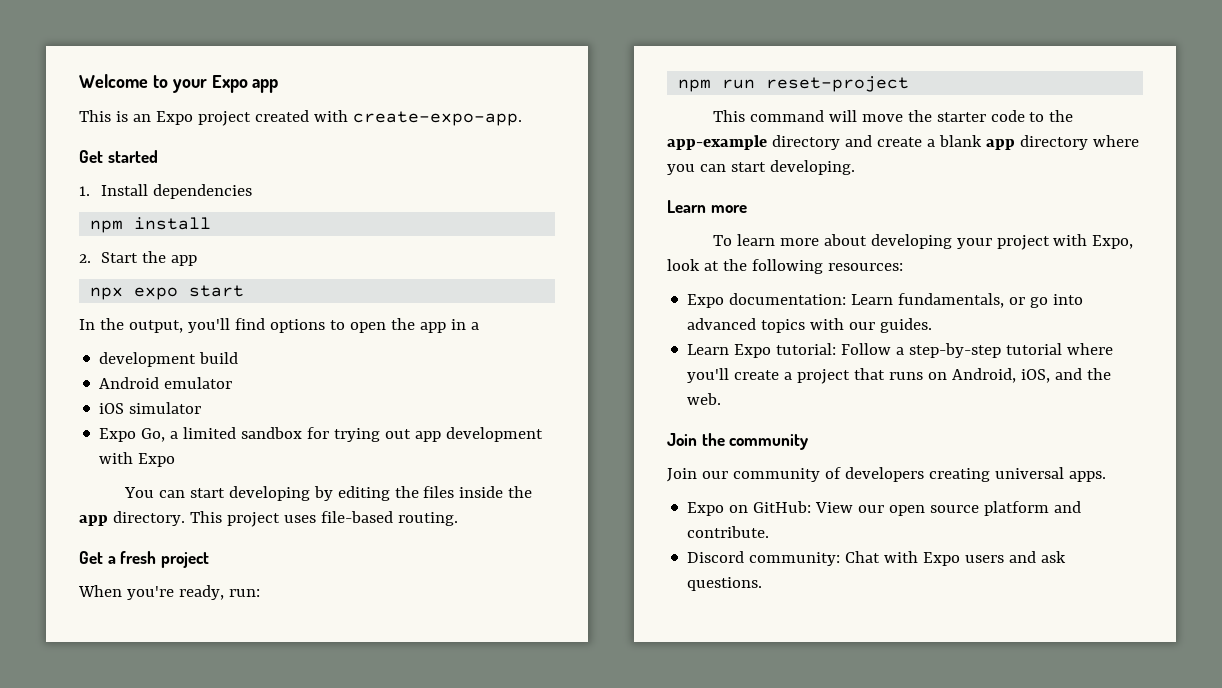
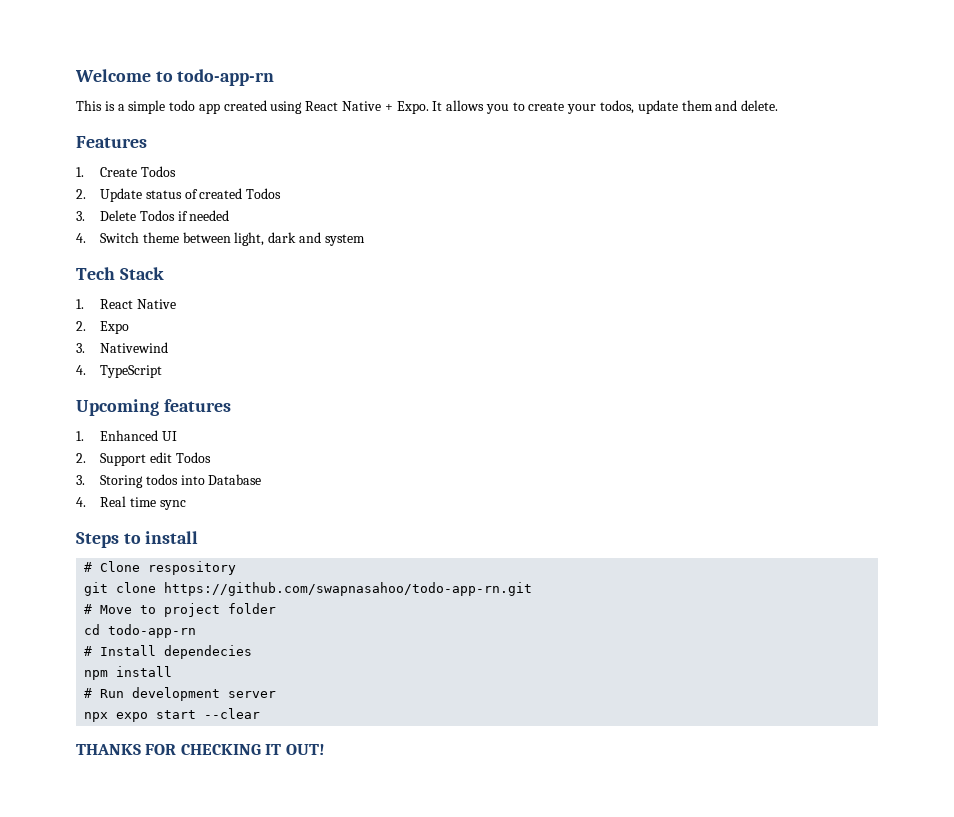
- Welcome to your Expo app
+ Welcome to todo-app-rn
- This is an Expo project created with create-expo-app.
- Get started
- 1. Install dependencies
+ This is a simple todo app created using React Native + Expo. It allows you to create your todos, update them and delete.
+ Features
+ 1. Create Todos
+ 2. Update status of created Todos
+ 3. Delete Todos if needed
+ 4. Switch theme between light, dark and system
+ Tech Stack
+ 1. React Native
+ 2. Expo
+ 3. Nativewind
+ 4. TypeScript
+ Upcoming features
+ 1. Enhanced UI
+ 2. Support edit Todos
+ 3. Storing todos into Database
+ 4. Real time sync
+ Steps to install
+ # Clone respository
+ git clone https://github.com/swapnasahoo/todo-app-rn.git
+ # Move to project folder
+ cd todo-app-rn
+ # Install dependecies
  npm install
- 2. Start the app
- npx expo start
- In the output, you'll find options to open the app in a
- development build
- Android emulator
- iOS simulator
- Expo Go, a limited sandbox for trying out app development with Expo
- You can start developing by editing the files inside the app directory. This project uses file-based routing.
- Get a fresh project
- When you're ready, run:
- npm run reset-project
- This command will move the starter code to the app-example directory and create a blank app directory where you can start developing.
- Learn more
- To learn more about developing your project with Expo, look at the following resources:
- Expo documentation: Learn fundamentals, or go into advanced topics with our guides.
- Learn Expo tutorial: Follow a step-by-step tutorial where you'll create a project that runs on Android, iOS, and the web.
- Join the community
- Join our community of developers creating universal apps.
- Expo on GitHub: View our open source platform and contribute.
- Discord community: Chat with Expo users and ask questions.
+ # Run development server
+ npx expo start --clear
+ THANKS FOR CHECKING IT OUT!

